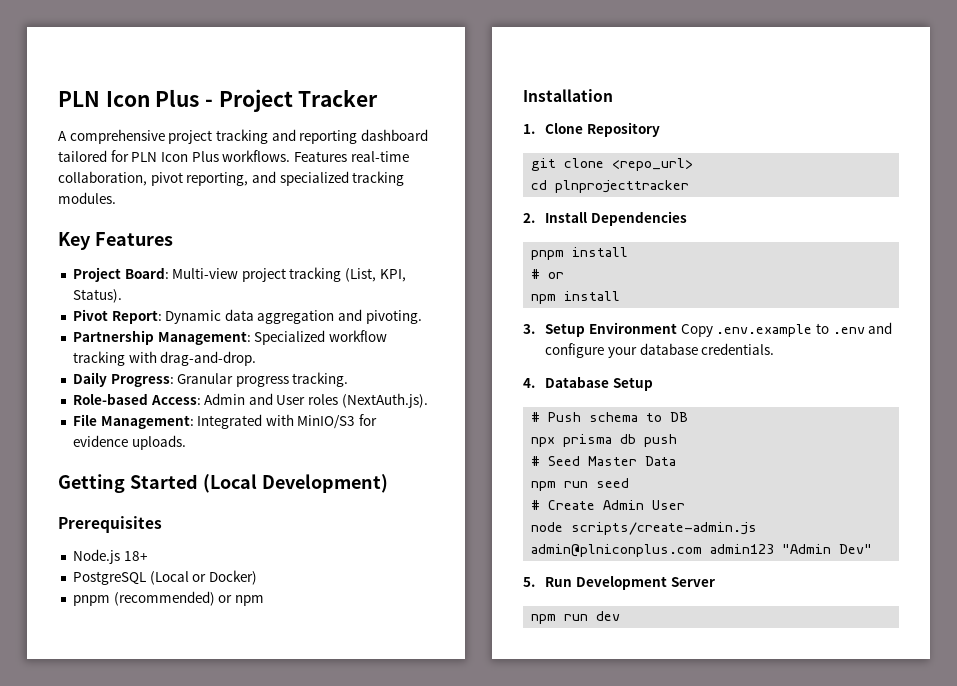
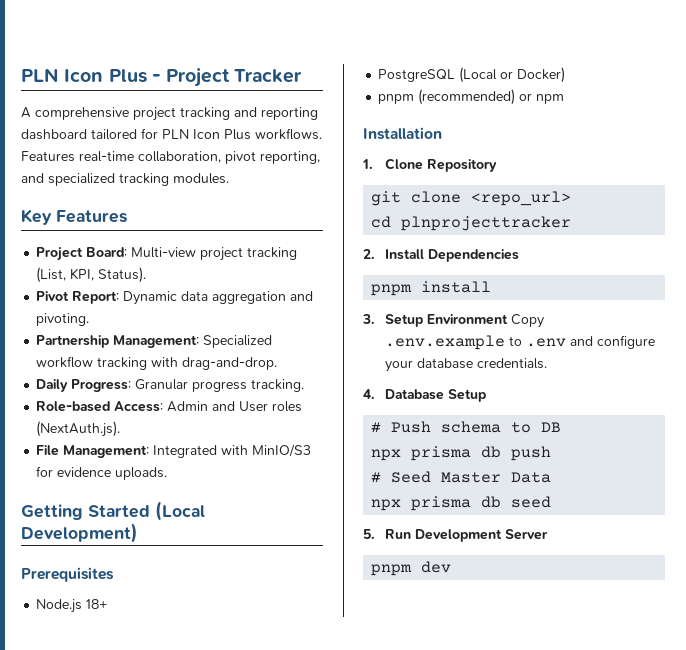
- # or
- npm install
- npm run seed
- # Create Admin User
- node scripts/create-admin.js admin@plniconplus.com admin123 "Admin Dev"
+ npx prisma db seed
- npm run dev
+ pnpm dev

